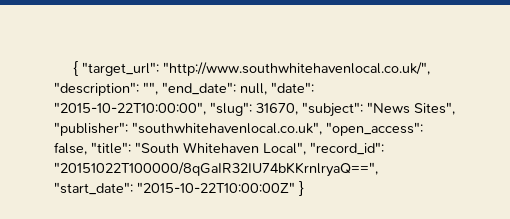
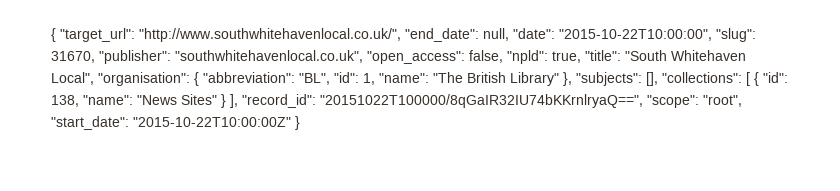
- { "target_url": "http://www.southwhitehavenlocal.co.uk/", "description": "", "end_date": null, "date": "2015-10-22T10:00:00", "slug": 31670, "subject": "News Sites", "publisher": "southwhitehavenlocal.co.uk", "open_access": false, "title": "South Whitehaven Local", "record_id": "20151022T100000/8qGaIR32IU74bKKrnlryaQ==", "start_date": "2015-10-22T10:00:00Z" }
+ { "target_url": "http://www.southwhitehavenlocal.co.uk/", "end_date": null, "date": "2015-10-22T10:00:00", "slug": 31670, "publisher": "southwhitehavenlocal.co.uk", "open_access": false, "npld": true, "title": "South Whitehaven Local", "organisation": { "abbreviation": "BL", "id": 1, "name": "The British Library" }, "subjects": [], "collections": [ { "id": 138, "name": "News Sites" } ], "record_id": "20151022T100000/8qGaIR32IU74bKKrnlryaQ==", "scope": "root", "start_date": "2015-10-22T10:00:00Z" }

